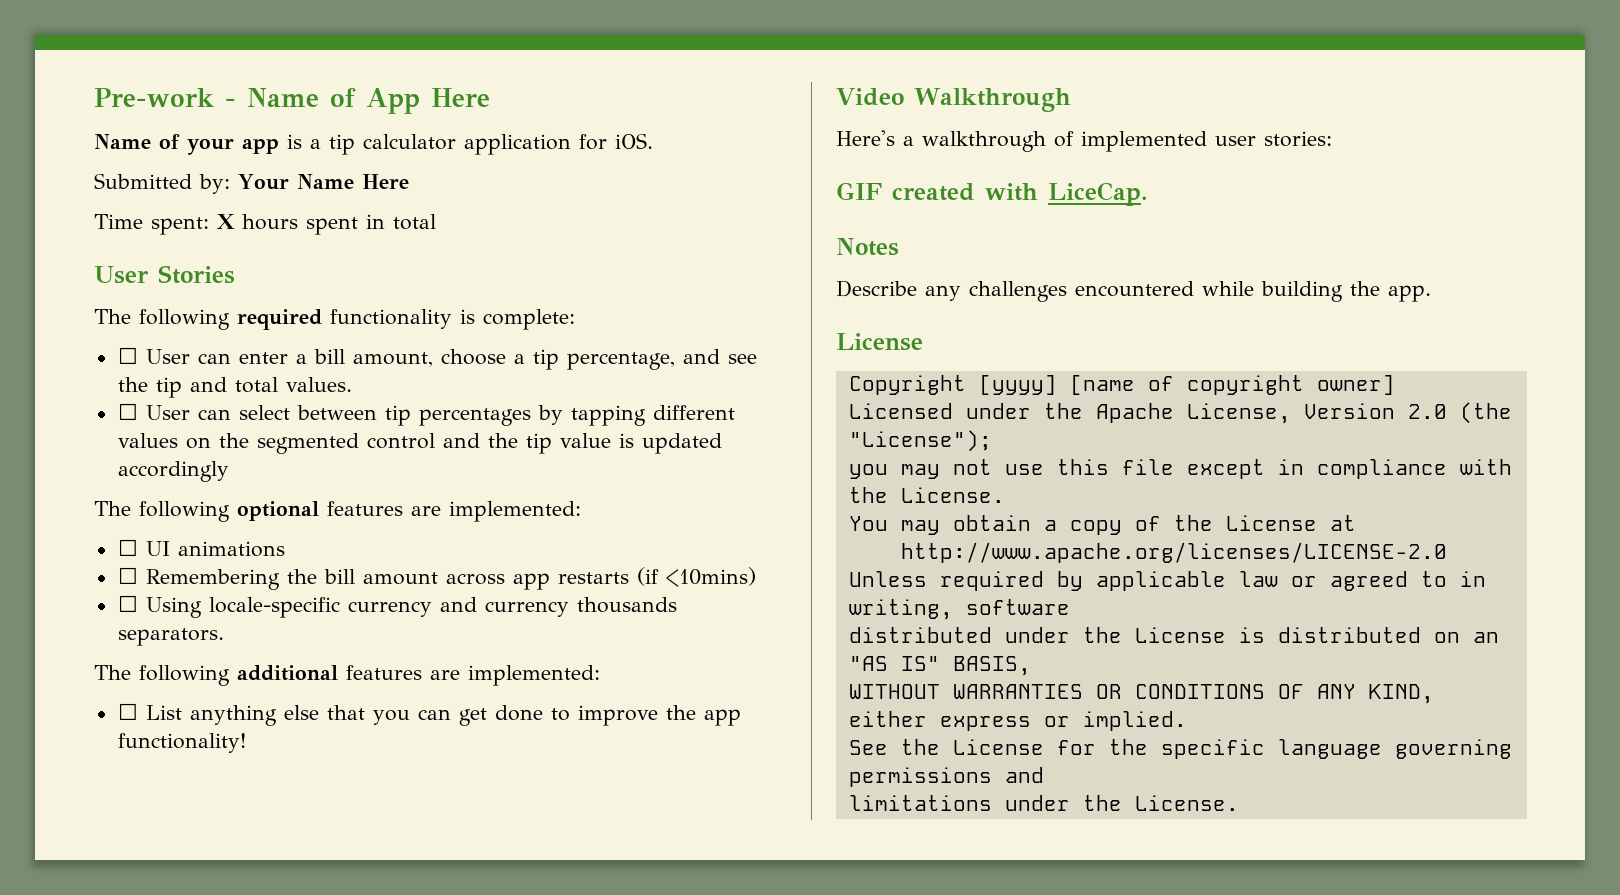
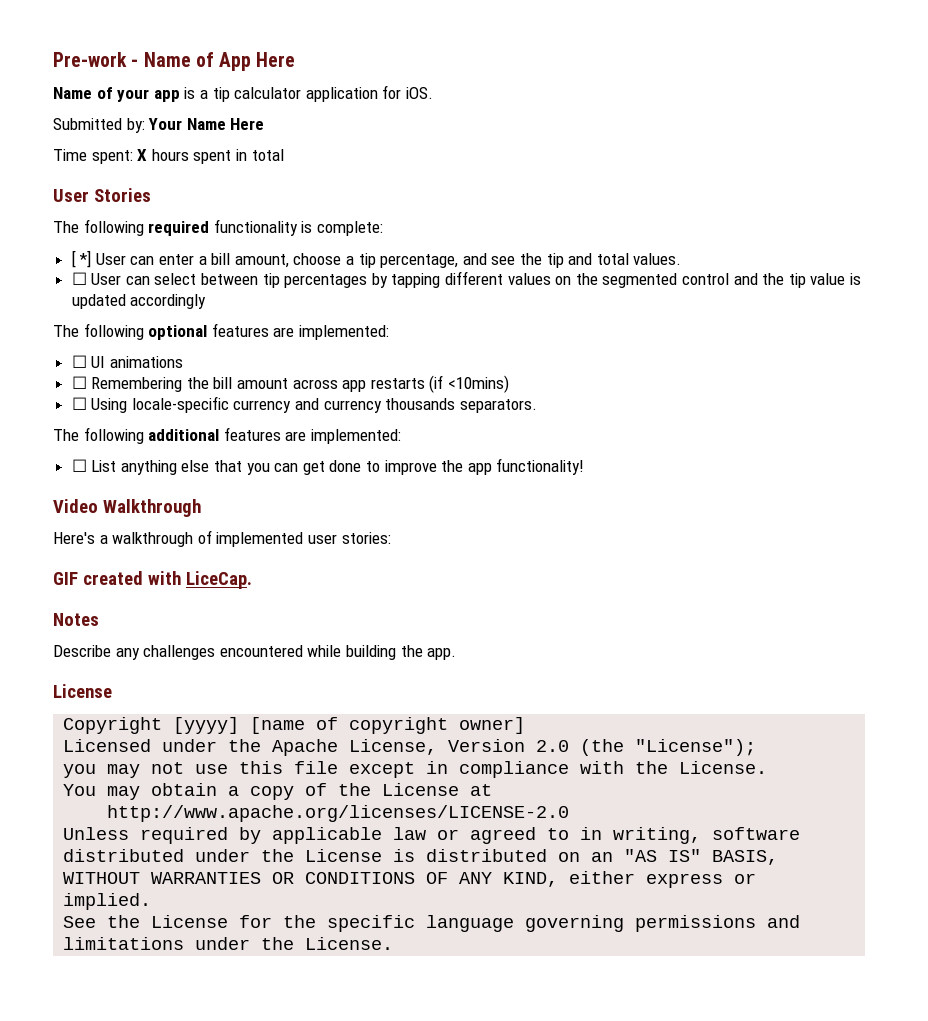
- ☐ User can enter a bill amount, choose a tip percentage, and see the tip and total values.
+ [ *] User can enter a bill amount, choose a tip percentage, and see the tip and total values.

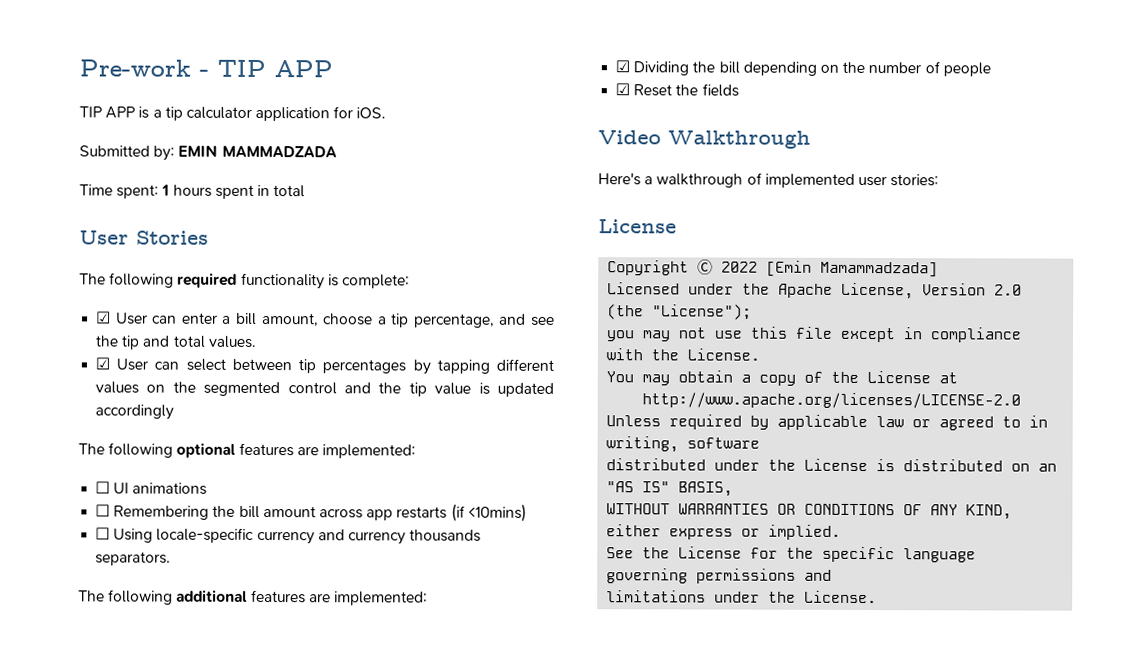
- Pre-work - Name of App Here
- Name of your app is a tip calculator application for iOS.
+ Pre-work - TIP APP
+ TIP APP is a tip calculator application for iOS.
- Submitted by: Your Name Here
+ Submitted by: EMIN MAMMADZADA
- Time spent: X hours spent in total
+ Time spent: 1 hours spent in total
- [ *] User can enter a bill amount, choose a tip percentage, and see the tip and total values.
+ ☑ User can enter a bill amount, choose a tip percentage, and see the tip and total values.
- ☐ User can select between tip percentages by tapping different values on the segmented control and the tip value is updated accordingly
+ ☑ User can select between tip percentages by tapping different values on the segmented control and the tip value is updated accordingly
- ☐ List anything else that you can get done to improve the app functionality!
+ ☑ Dividing the bill depending on the number of people
+ ☑ Reset the fields
  Here's a walkthrough of implemented user stories:
- GIF created with LiceCap.
- Notes
- Describe any challenges encountered while building the app.
  License
- Copyright [yyyy] [name of copyright owner]
+ Copyright Ⓒ 2022 [Emin Mamammadzada]

